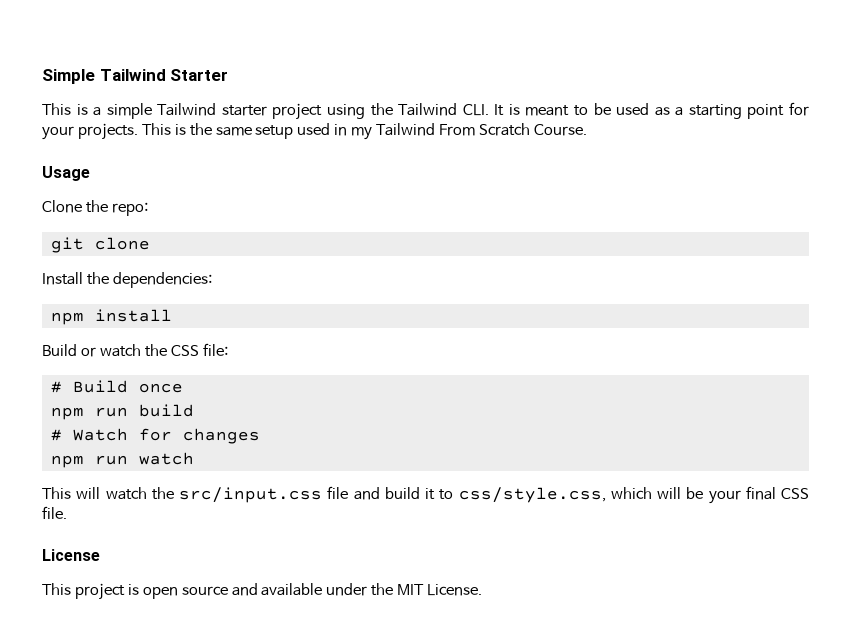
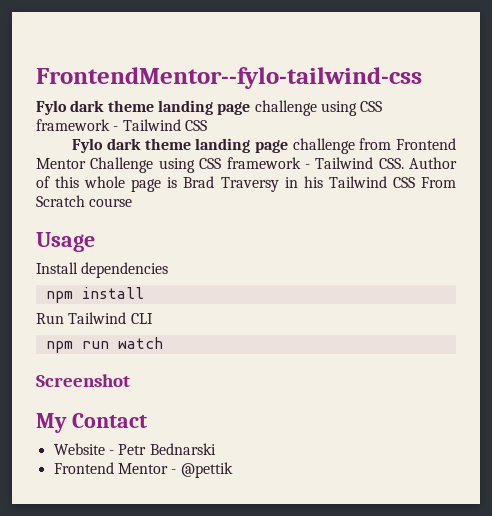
- Simple Tailwind Starter
- This is a simple Tailwind starter project using the Tailwind CLI. It is meant to be used as a starting point for your projects. This is the same setup used in my Tailwind From Scratch Course.
+ FrontendMentor--fylo-tailwind-css
+ Fylo dark theme landing page challenge using CSS framework - Tailwind CSS
+ Fylo dark theme landing page challenge from Frontend Mentor Challenge using CSS framework - Tailwind CSS. Author of this whole page is Brad Traversy in his Tailwind CSS From Scratch course
- Clone the repo:
- git clone
- Install the dependencies:
+ Install dependencies
- Build or watch the CSS file:
- # Build once
- npm run build
- # Watch for changes
+ Run Tailwind CLI
  npm run watch
- This will watch the src/input.css file and build it to css/style.css, which will be your final CSS file.
- License
- This project is open source and available under the MIT License.
+ Screenshot
+ My Contact
+ Website - Petr Bednarski
+ Frontend Mentor - @pettik

